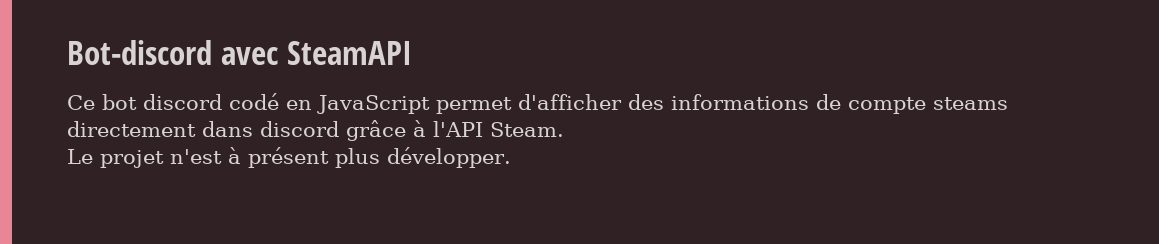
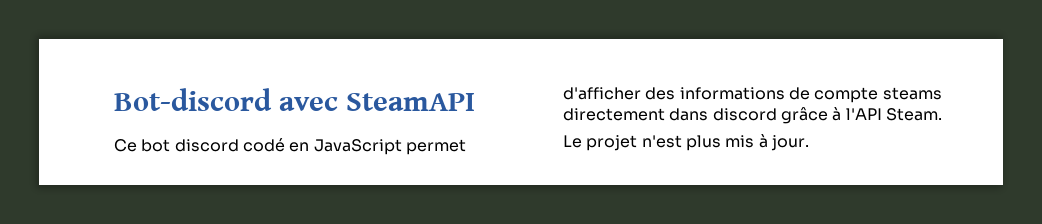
- Le projet n'est à présent plus développer.
+ Le projet n'est plus mis à jour.

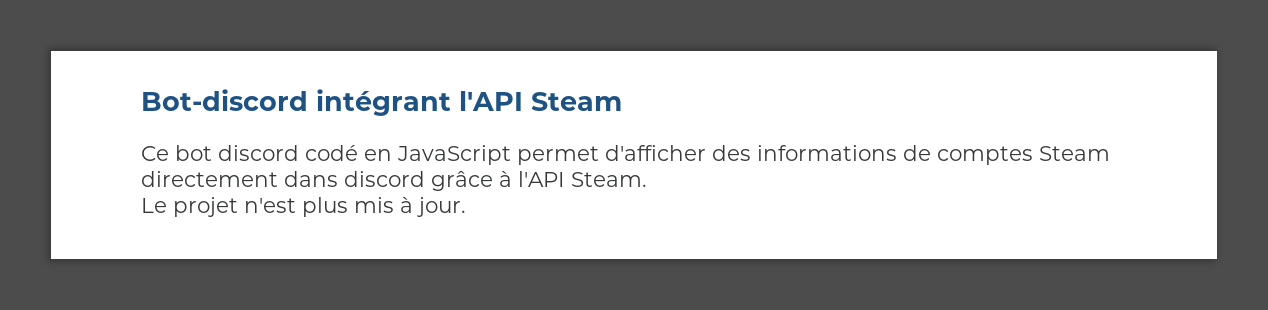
- Bot-discord avec SteamAPI
+ Bot-discord intégrant l'API Steam
- Ce bot discord codé en JavaScript permet d'afficher des informations de compte steams directement dans discord grâce à l'API Steam.
+ Ce bot discord codé en JavaScript permet d'afficher des informations de comptes Steam directement dans discord grâce à l'API Steam.

